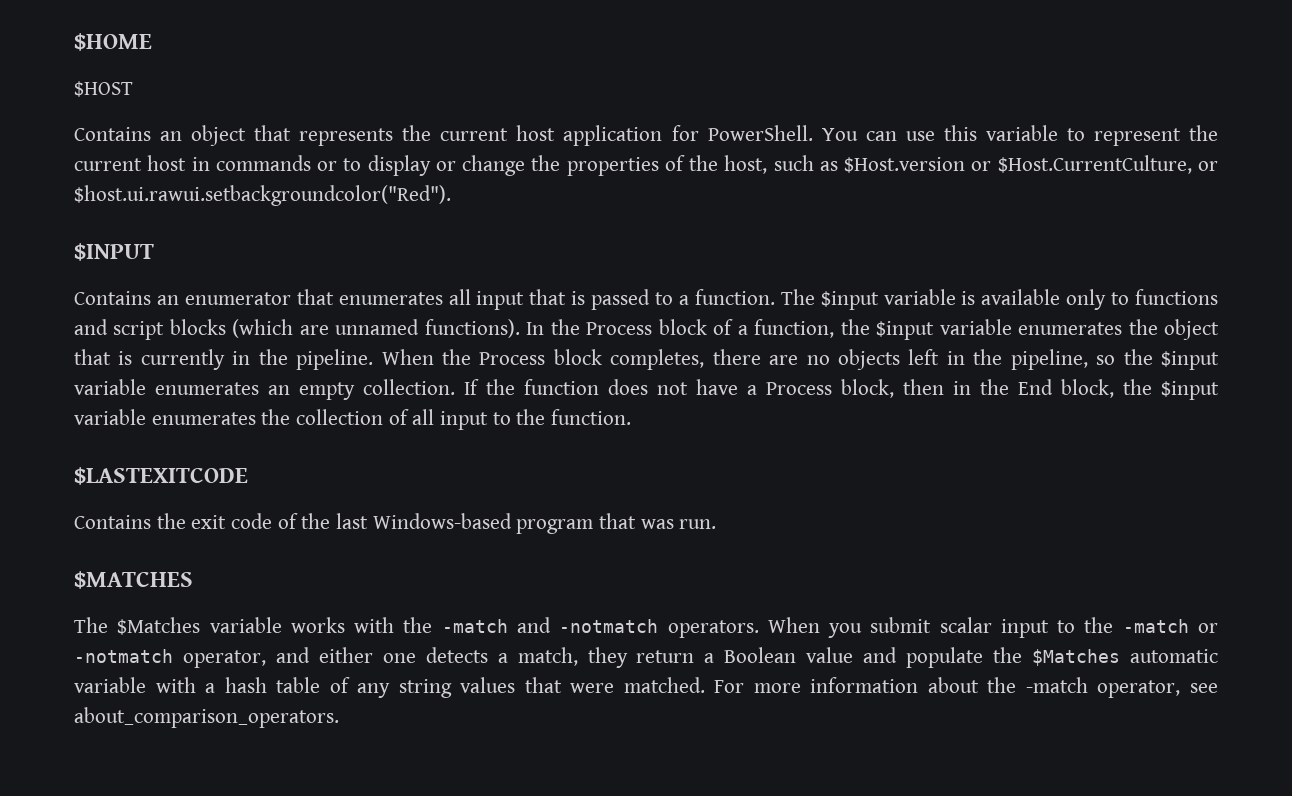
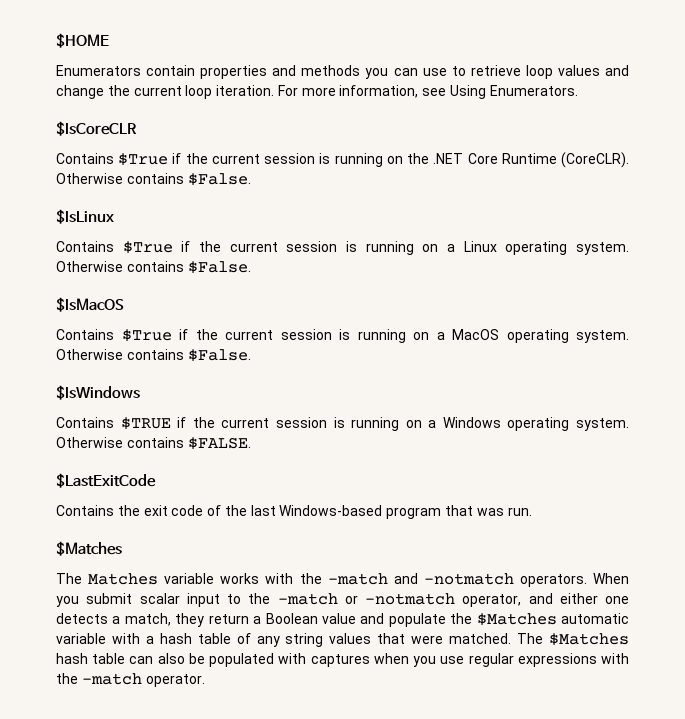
- $HOST
- Contains an object that represents the current host application for PowerShell. You can use this variable to represent the current host in commands or to display or change the properties of the host, such as $Host.version or $Host.CurrentCulture, or $host.ui.rawui.setbackgroundcolor("Red").
- $INPUT
- Contains an enumerator that enumerates all input that is passed to a function. The $input variable is available only to functions and script blocks (which are unnamed functions). In the Process block of a function, the $input variable enumerates the object that is currently in the pipeline. When the Process block completes, there are no objects left in the pipeline, so the $input variable enumerates an empty collection. If the function does not have a Process block, then in the End block, the $input variable enumerates the collection of all input to the function.
- $LASTEXITCODE
+ Enumerators contain properties and methods you can use to retrieve loop values and change the current loop iteration. For more information, see Using Enumerators.
+ $IsCoreCLR
+ Contains $True if the current session is running on the .NET Core Runtime (CoreCLR). Otherwise contains $False.
+ $IsLinux
+ Contains $True if the current session is running on a Linux operating system. Otherwise contains $False.
+ $IsMacOS
+ Contains $True if the current session is running on a MacOS operating system. Otherwise contains $False.
+ $IsWindows
+ Contains $TRUE if the current session is running on a Windows operating system. Otherwise contains $FALSE.
+ $LastExitCode
  Contains the exit code of the last Windows-based program that was run.
- $MATCHES
- The $Matches variable works with the -match and -notmatch operators.
+ $Matches
+ The Matches variable works with the -match and -notmatch operators.
- For more information about the -match operator, see about_comparison_operators.
+ The $Matches hash table can also be populated with captures when you use regular expressions with the -match operator.

